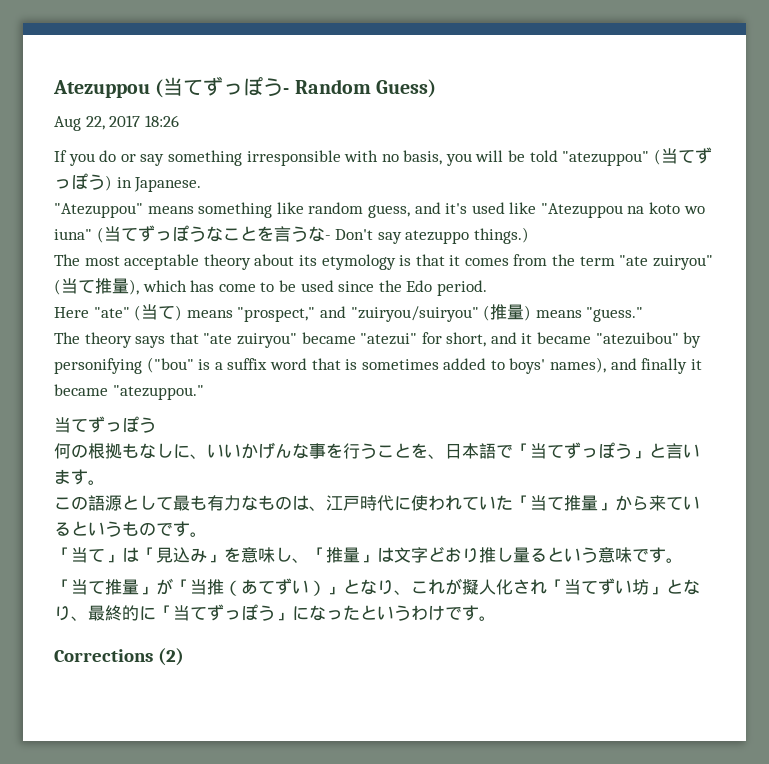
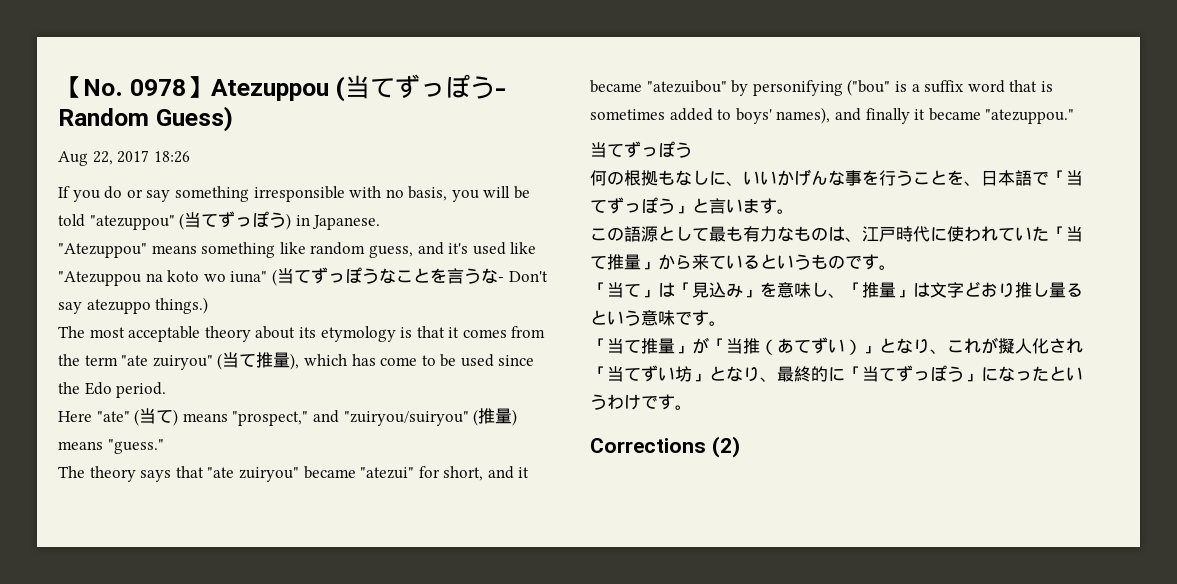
- Atezuppou (当てずっぽう- Random Guess)
+ 【No. 0978】Atezuppou (当てずっぽう- Random Guess)

